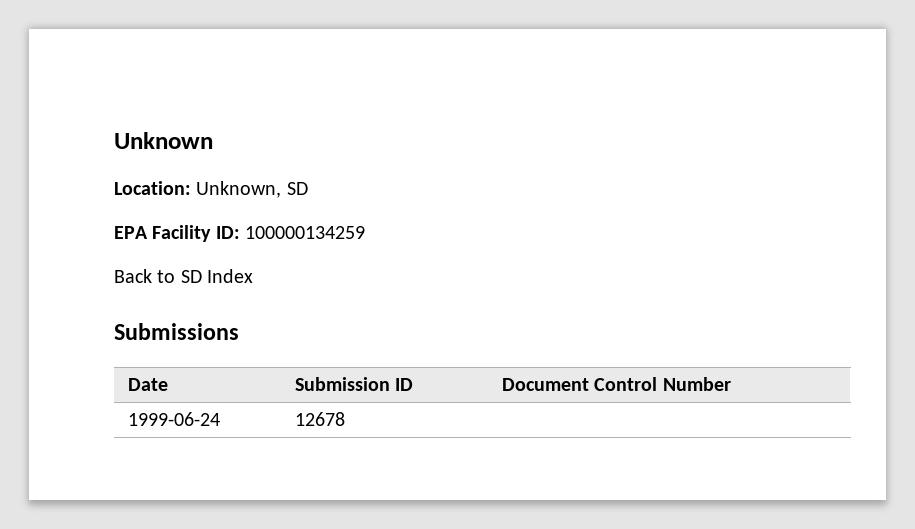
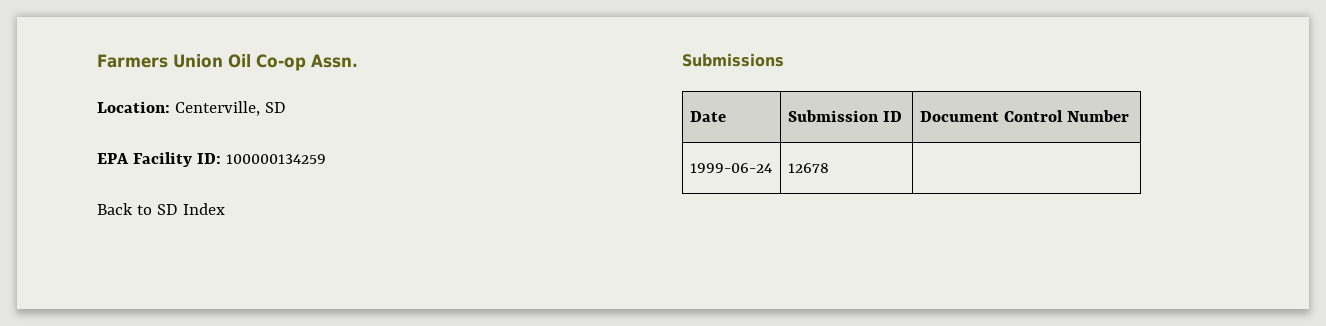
- Unknown
+ Farmers Union Oil Co-op Assn.
- Location: Unknown, SD
+ Location: Centerville, SD

